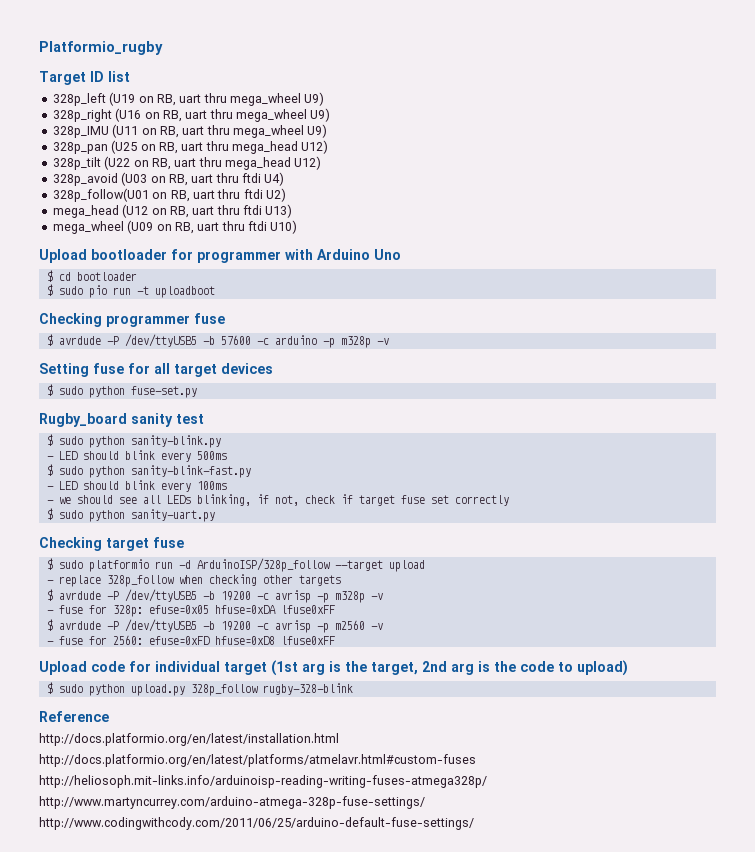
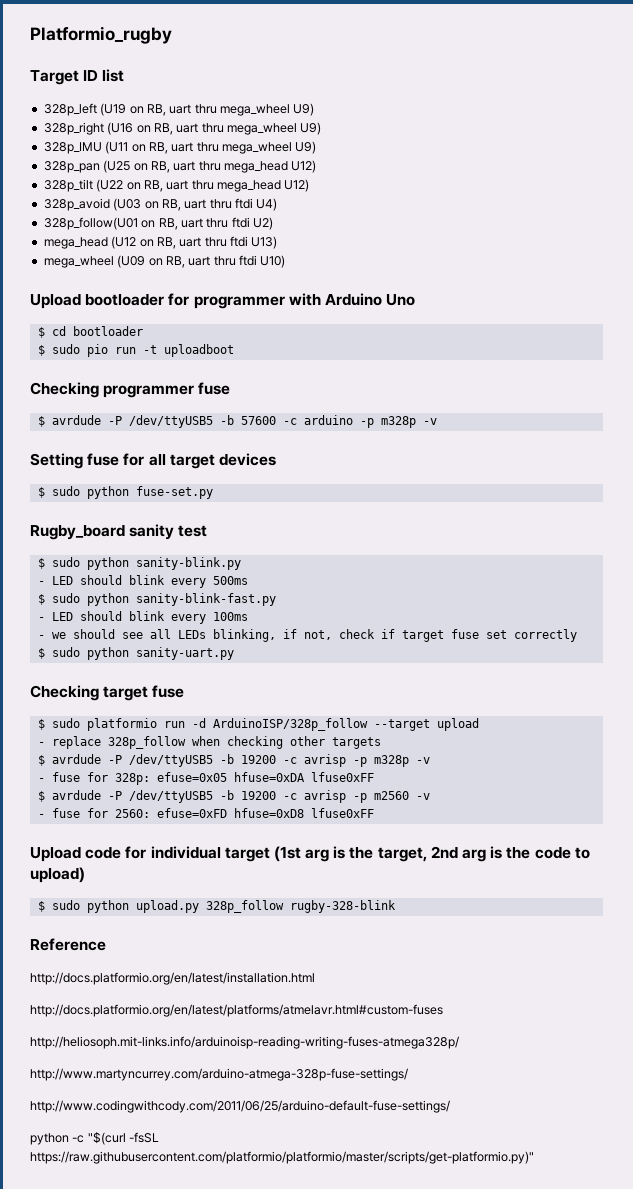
+ python -c "$(curl -fsSL https://raw.githubusercontent.com/platformio/platformio/master/scripts/get-platformio.py)"

